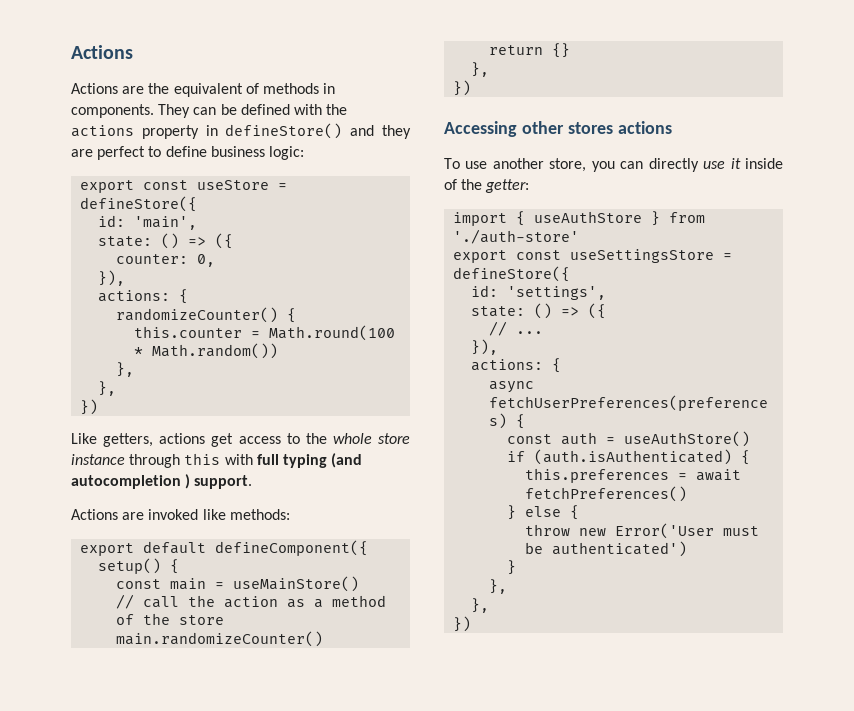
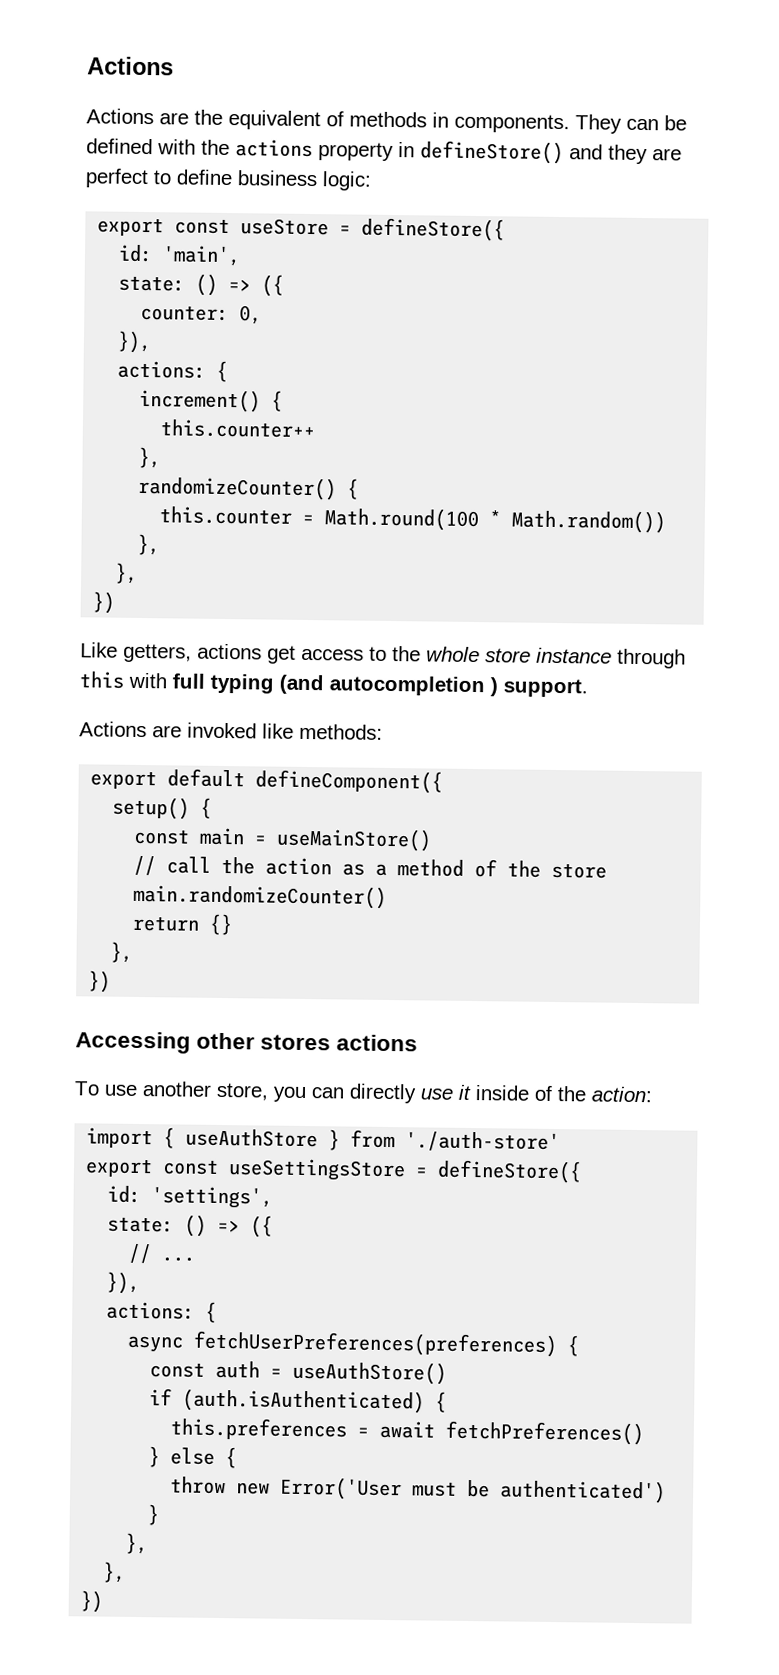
+ increment() {
+ this.counter++
+ },
- To use another store, you can directly use it inside of the getter:
+ To use another store, you can directly use it inside of the action:

